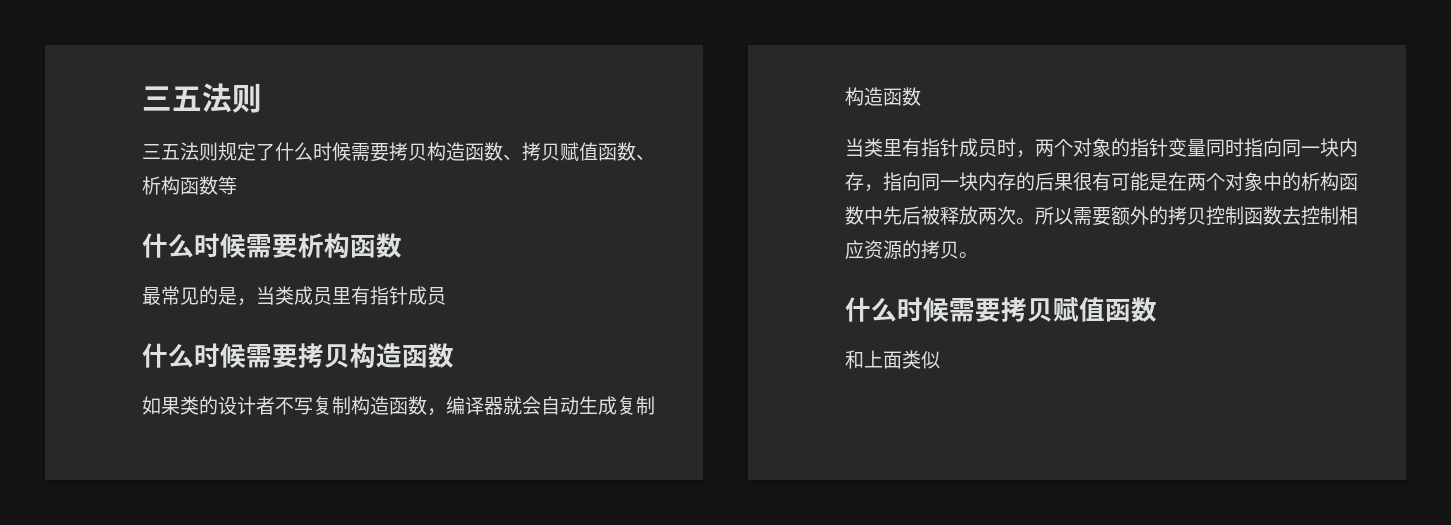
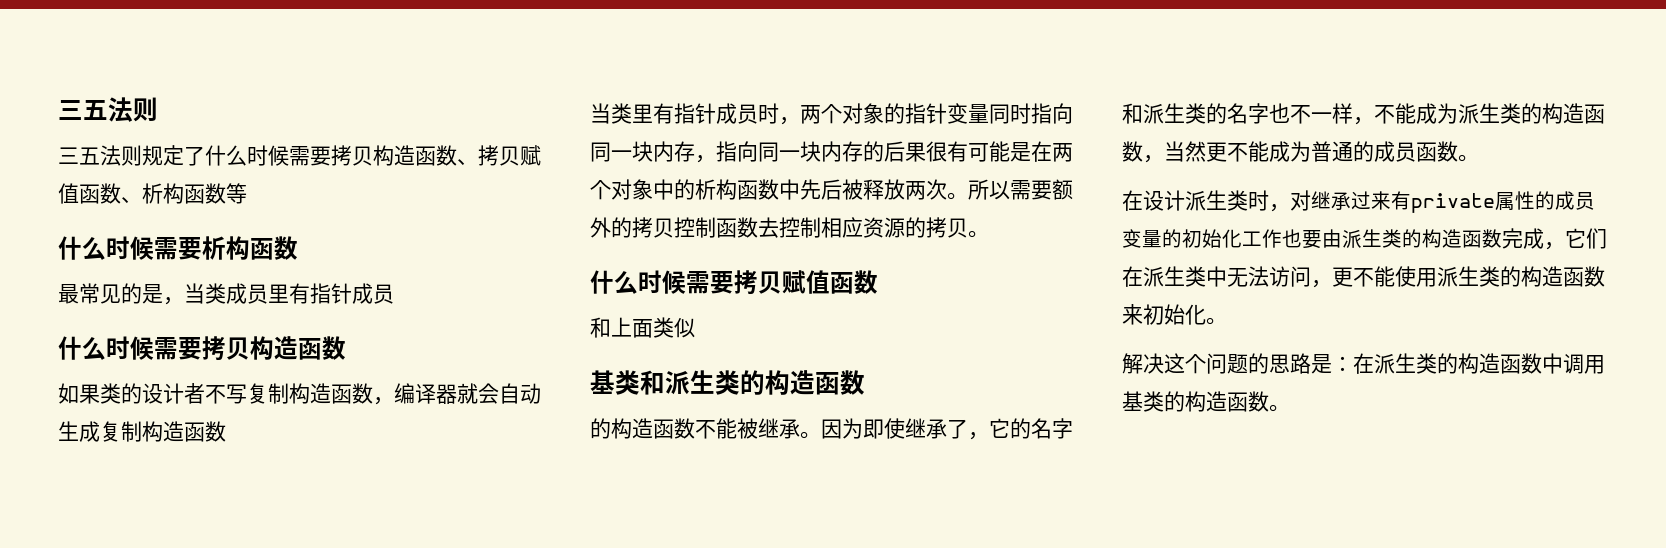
+ 基类和派生类的构造函数
+ 的构造函数不能被继承。因为即使继承了，它的名字和派生类的名字也不一样，不能成为派生类的构造函数，当然更不能成为普通的成员函数。
+ 在设计派生类时，对继承过来有private属性的成员变量的初始化工作也要由派生类的构造函数完成，它们在派生类中无法访问，更不能使用派生类的构造函数来初始化。
+ 解决这个问题的思路是：在派生类的构造函数中调用基类的构造函数。

